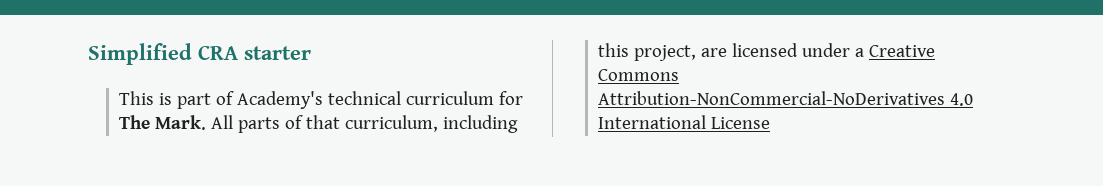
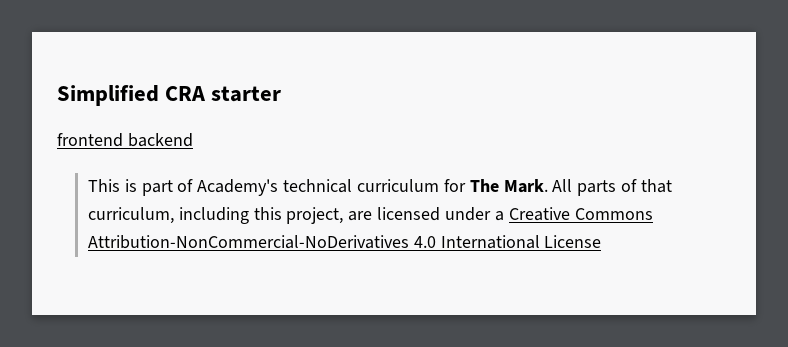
+ frontend backend

